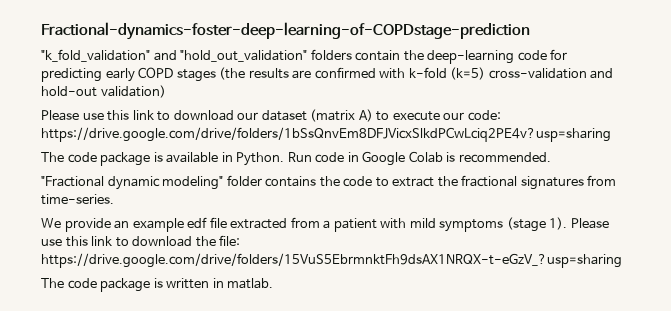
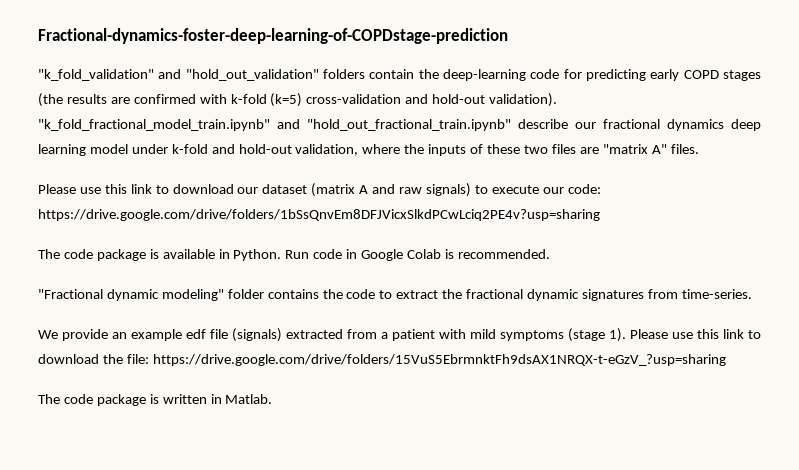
- "k_fold_validation" and "hold_out_validation" folders contain the deep-learning code for predicting early COPD stages (the results are confirmed with k-fold (k=5) cross-validation and hold-out validation)
+ "k_fold_validation" and "hold_out_validation" folders contain the deep-learning code for predicting early COPD stages (the results are confirmed with k-fold (k=5) cross-validation and hold-out validation). "k_fold_fractional_model_train.ipynb" and "hold_out_fractional_train.ipynb" describe our fractional dynamics deep learning model under k-fold and hold-out validation, where the inputs of these two files are "matrix A" files.
- Please use this link to download our dataset (matrix A) to execute our code: https://drive.google.com/drive/folders/1bSsQnvEm8DFJVicxSlkdPCwLciq2PE4v?usp=sharing
+ Please use this link to download our dataset (matrix A and raw signals) to execute our code: https://drive.google.com/drive/folders/1bSsQnvEm8DFJVicxSlkdPCwLciq2PE4v?usp=sharing
- "Fractional dynamic modeling" folder contains the code to extract the fractional signatures from time-series.
+ "Fractional dynamic modeling" folder contains the code to extract the fractional dynamic signatures from time-series.
- We provide an example edf file extracted from a patient with mild symptoms (stage 1).
+ We provide an example edf file (signals) extracted from a patient with mild symptoms (stage 1).
- The code package is written in matlab.
+ The code package is written in Matlab.

